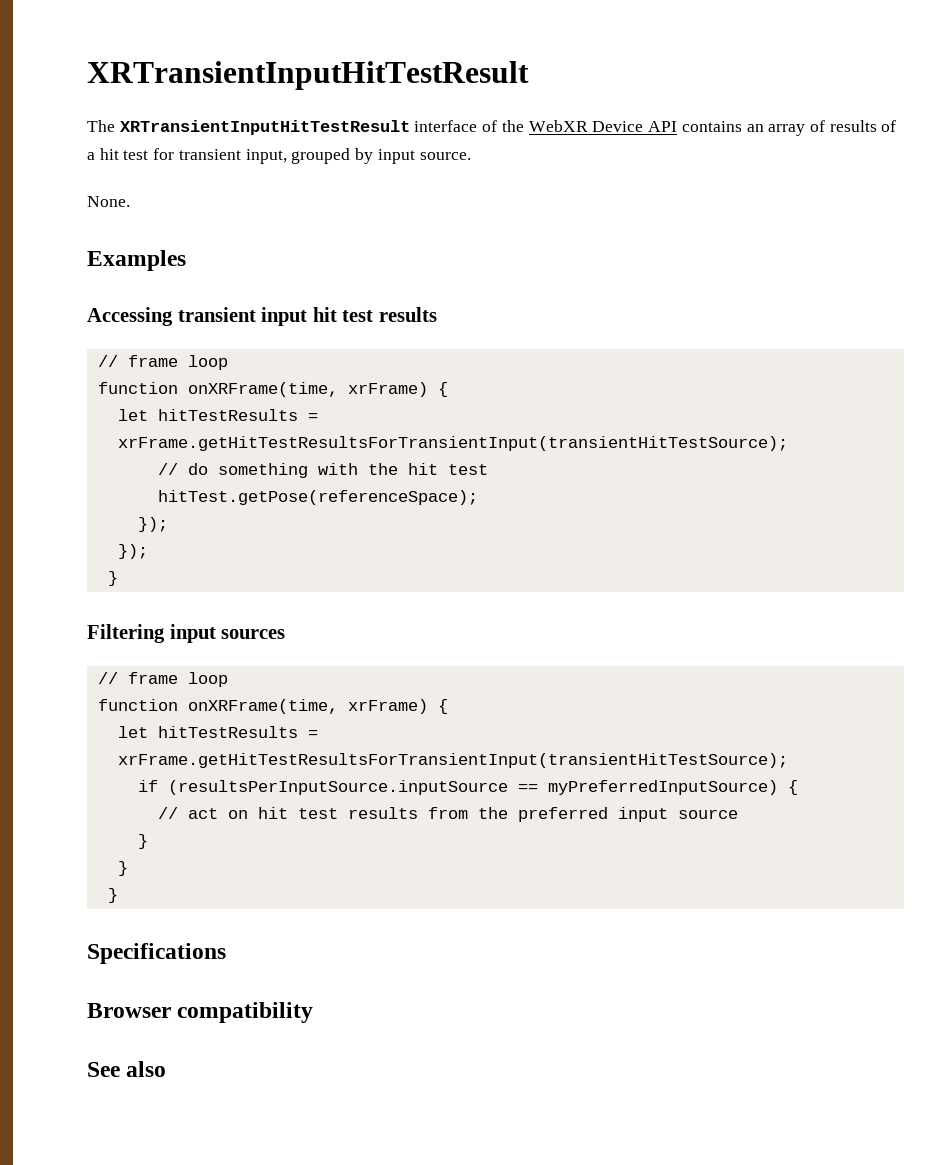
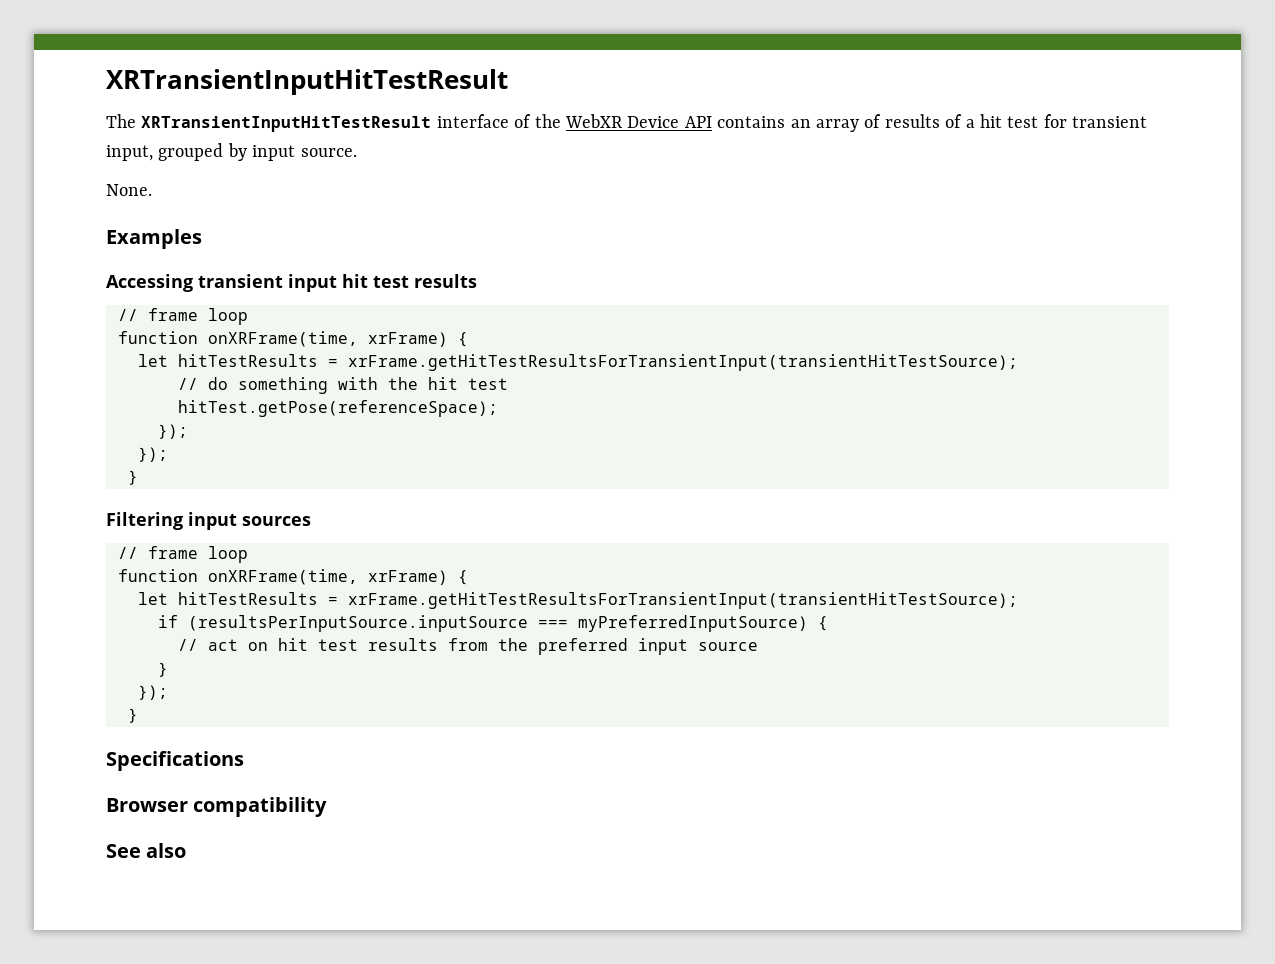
- if (resultsPerInputSource.inputSource == myPreferredInputSource) {
+ if (resultsPerInputSource.inputSource === myPreferredInputSource) {
  // act on hit test results from the preferred input source
  }
- }
+ });

